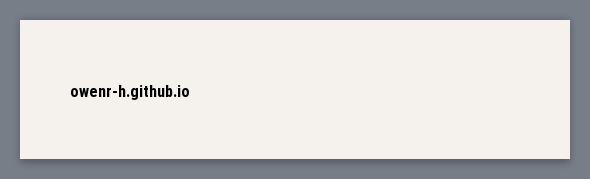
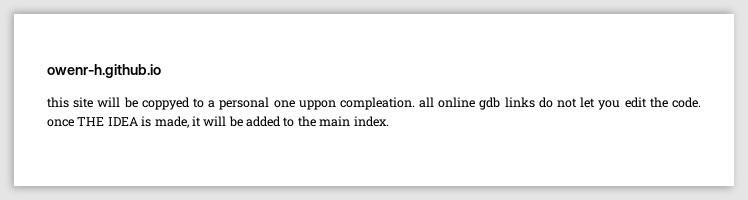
+ this site will be coppyed to a personal one uppon compleation. all online gdb links do not let you edit the code. once THE IDEA is made, it will be added to the main index.

